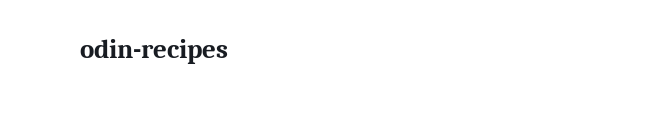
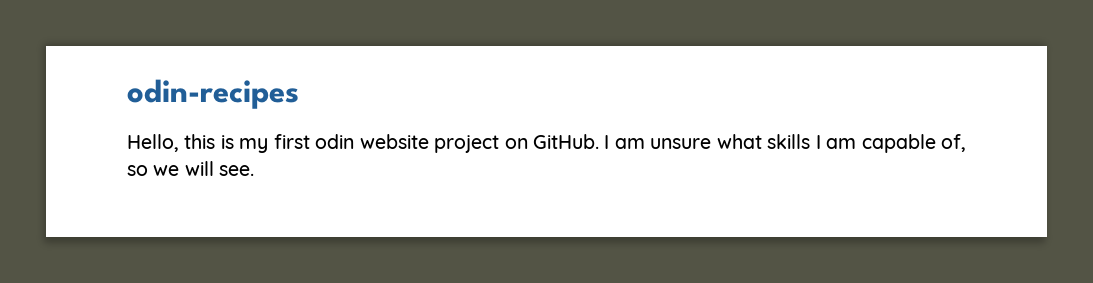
+ Hello, this is my first odin website project on GitHub. I am unsure what skills I am capable of, so we will see.

